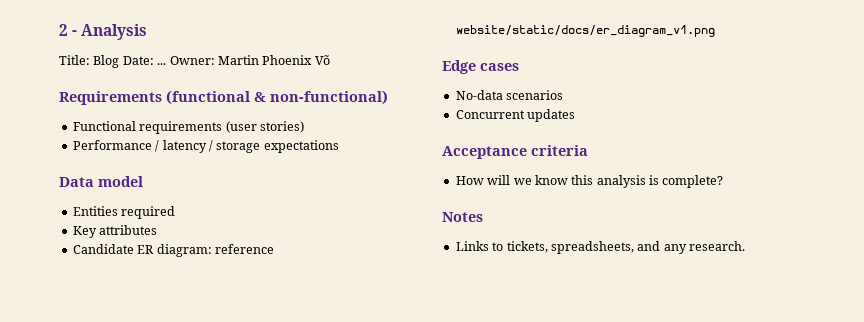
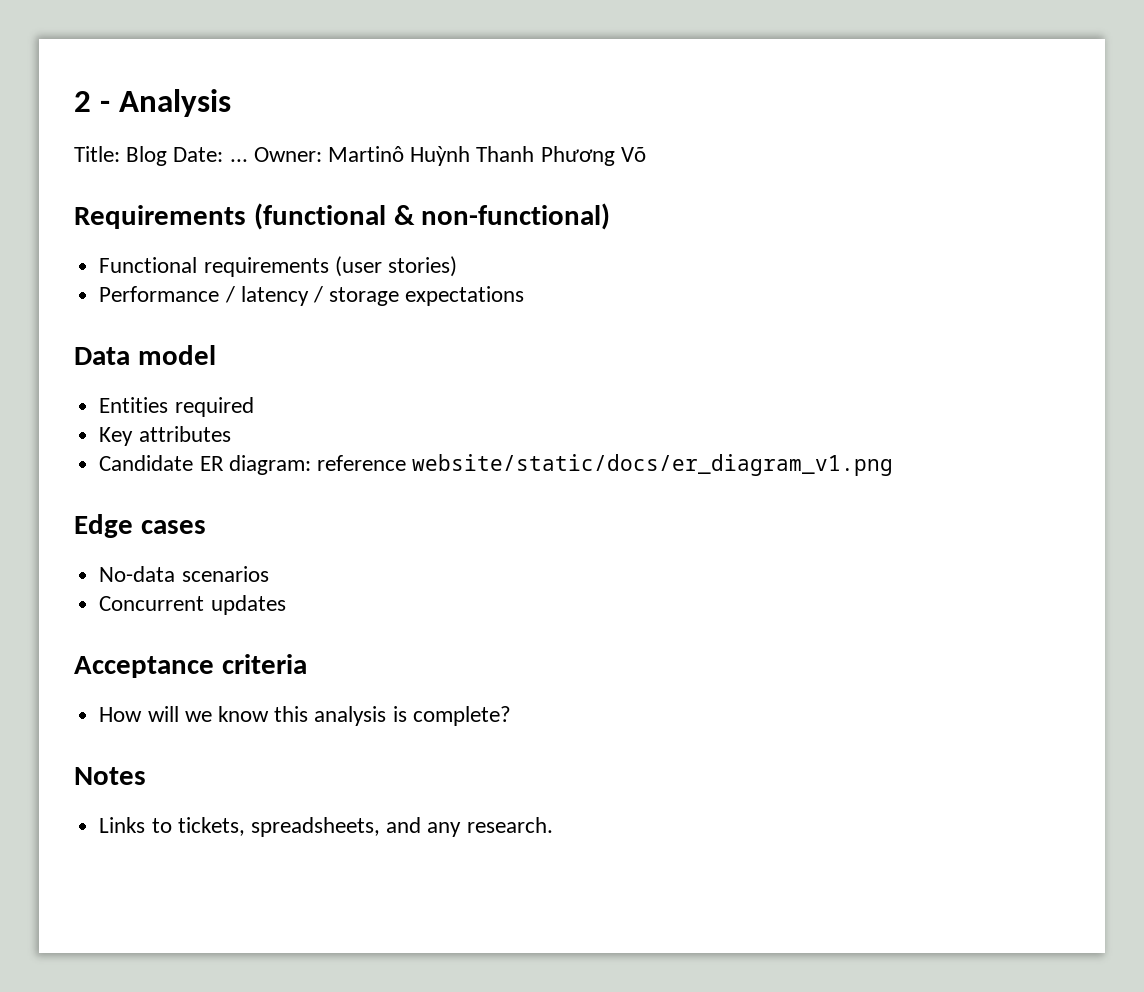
- Owner: Martin Phoenix Võ
+ Owner: Martinô Huỳnh Thanh Phương Võ

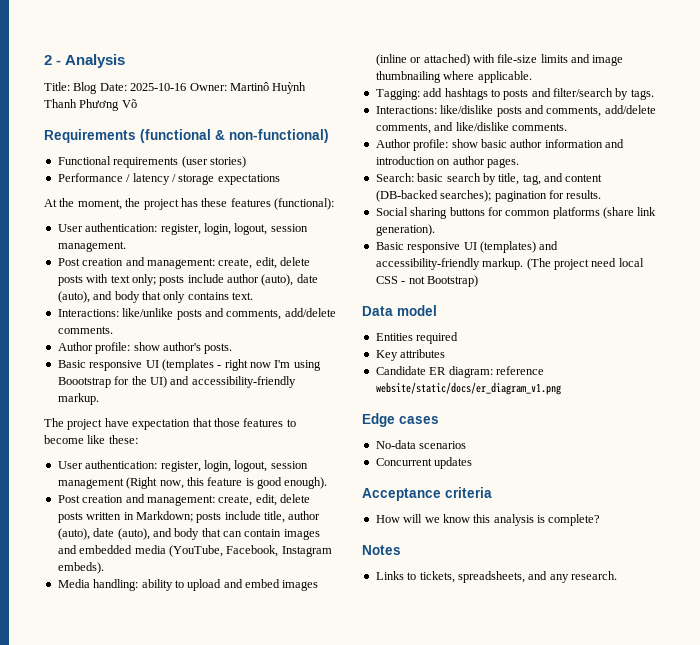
- Title: Blog Date: ... Owner: Martinô Huỳnh Thanh Phương Võ
+ Title: Blog Date: 2025-10-16 Owner: Martinô Huỳnh Thanh Phương Võ
+ At the moment, the project has these features (functional):
+ User authentication: register, login, logout, session management.
+ Post creation and management: create, edit, delete posts with text only; posts include author (auto), date (auto), and body that only contains text.
+ Interactions: like/unlike posts and comments, add/delete comments.
+ Author profile: show author's posts.
+ Basic responsive UI (templates - right now I'm using Boootstrap for the UI) and accessibility-friendly markup.
+ The project have expectation that those features to become like these:
+ User authentication: register, login, logout, session management (Right now, this feature is good enough).
+ Post creation and management: create, edit, delete posts written in Markdown; posts include title, author (auto), date (auto), and body that can contain images and embedded media (YouTube, Facebook, Instagram embeds).
+ Media handling: ability to upload and embed images (inline or attached) with file-size limits and image thumbnailing where applicable.
+ Tagging: add hashtags to posts and filter/search by tags.
+ Interactions: like/dislike posts and comments, add/delete comments, and like/dislike comments.
+ Author profile: show basic author information and introduction on author pages.
+ Search: basic search by title, tag, and content (DB-backed searches); pagination for results.
+ Social sharing buttons for common platforms (share link generation).
+ Basic responsive UI (templates) and accessibility-friendly markup. (The project need local CSS - not Bootstrap)

